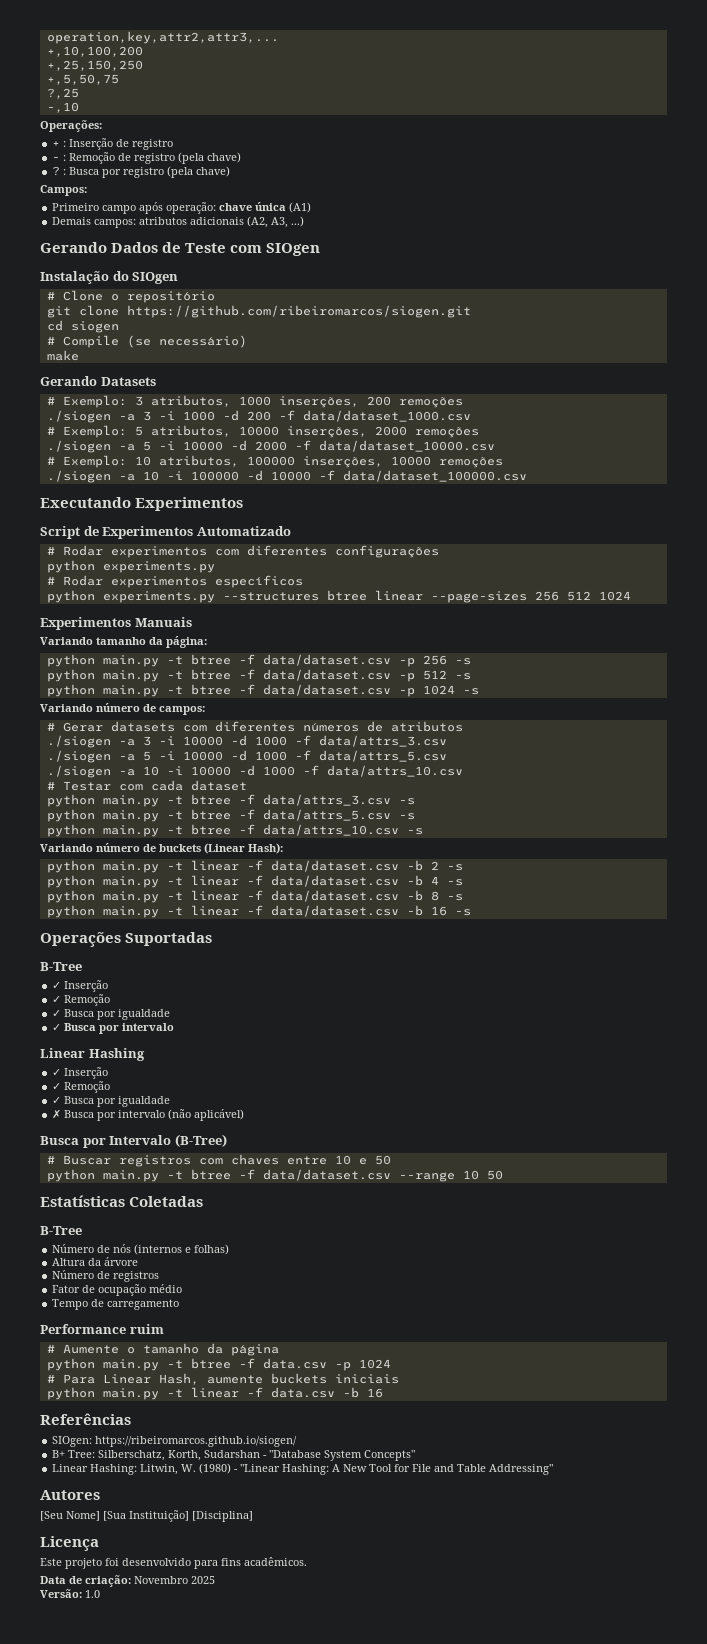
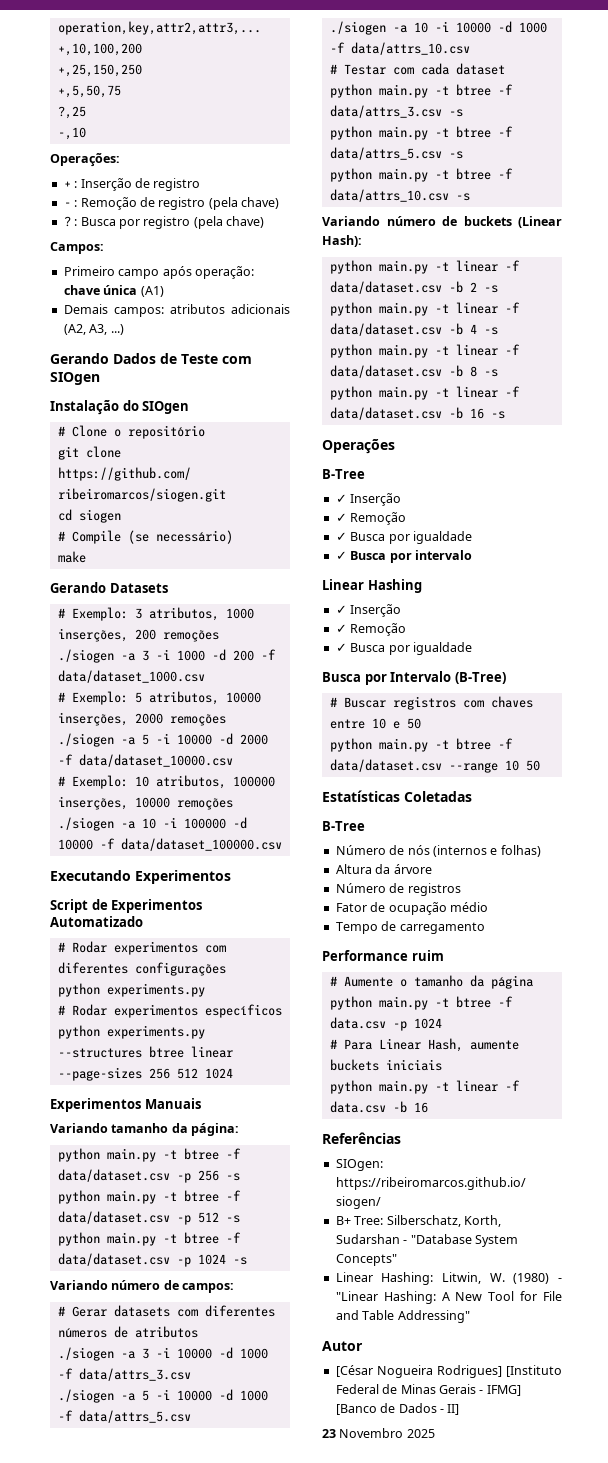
- Operações Suportadas
+ Operações
- ✗ Busca por intervalo (não aplicável)
- Autores
- [Seu Nome] [Sua Instituição] [Disciplina]
- Licença
- Este projeto foi desenvolvido para fins acadêmicos.
- Data de criação: Novembro 2025
+ Autor
+ [César Nogueira Rodrigues] [Instituto Federal de Minas Gerais - IFMG] [Banco de Dados - II]
+ 23 Novembro 2025
- Versão: 1.0

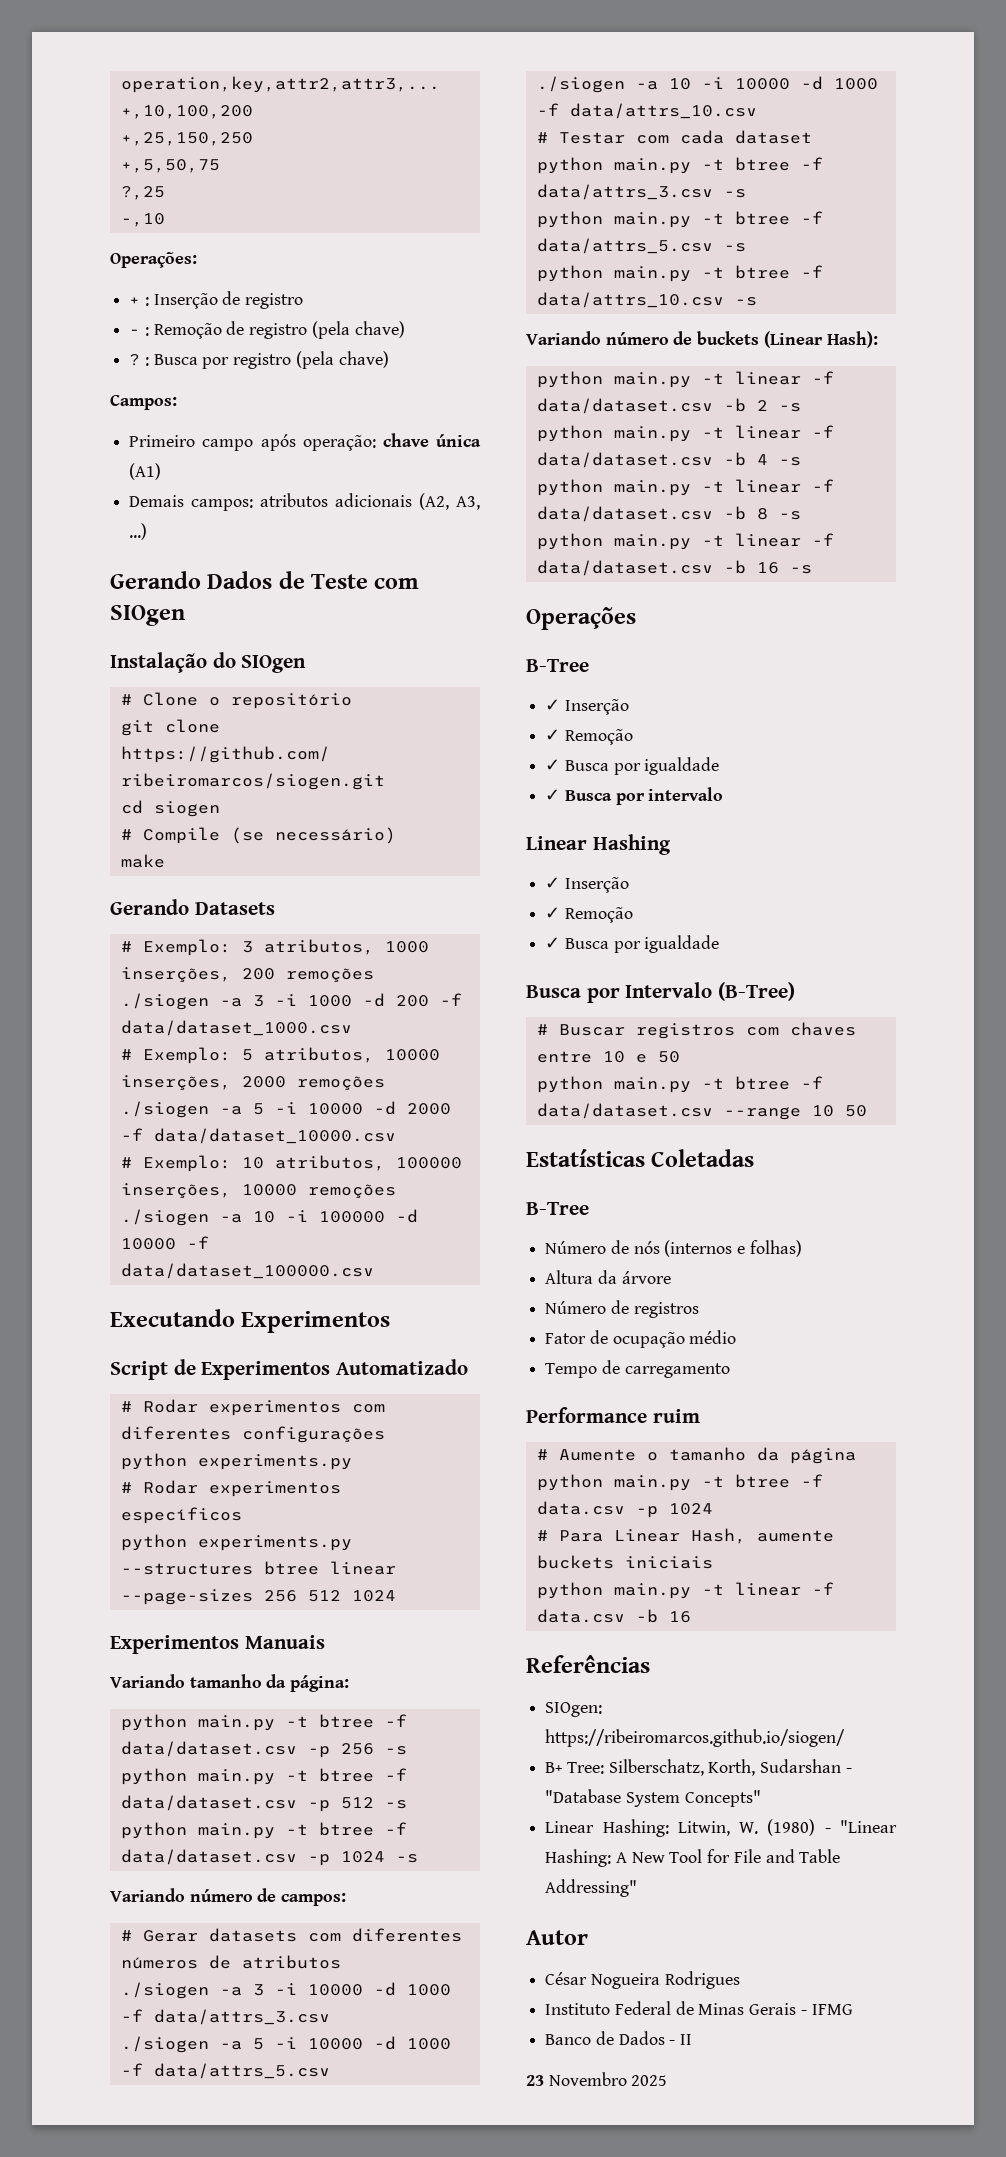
- [César Nogueira Rodrigues] [Instituto Federal de Minas Gerais - IFMG] [Banco de Dados - II]
+ César Nogueira Rodrigues
+ Instituto Federal de Minas Gerais - IFMG
+ Banco de Dados - II

